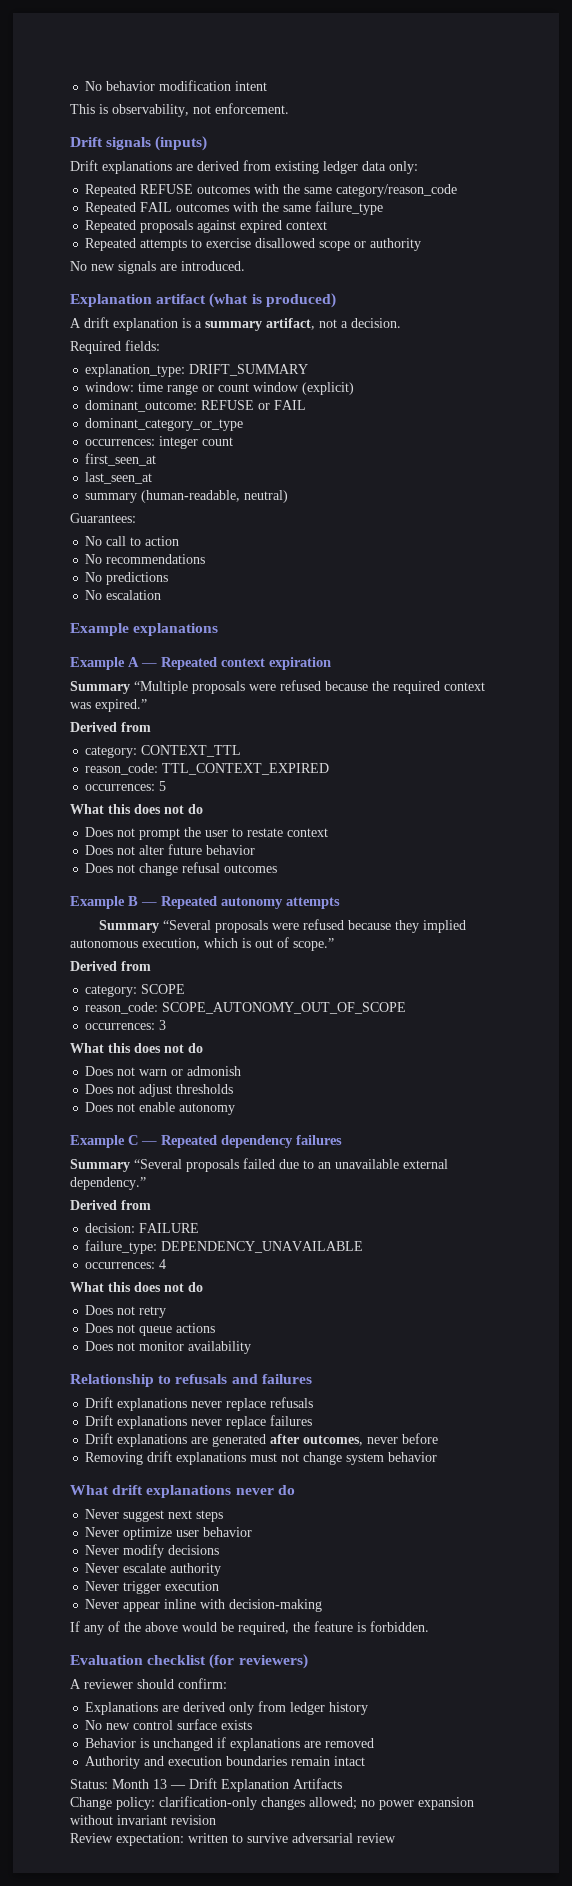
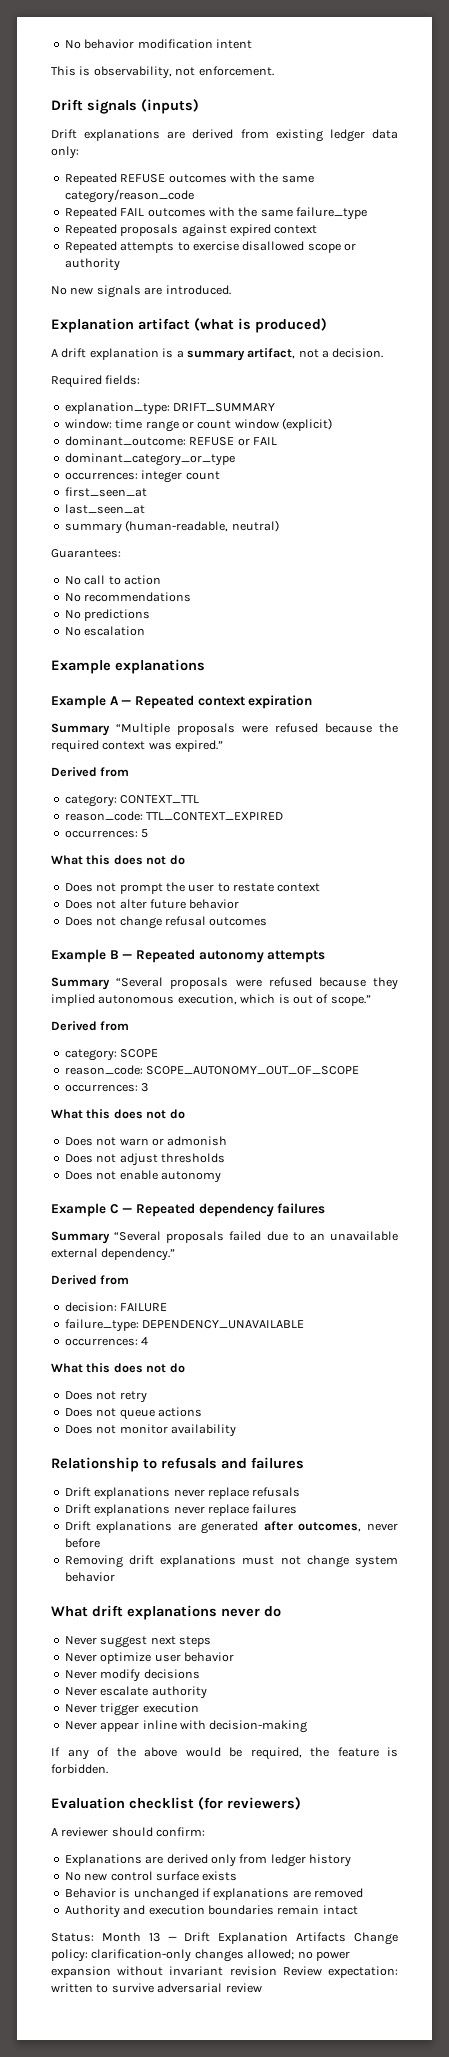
- Status: Month 13 — Drift Explanation Artifacts
- Change policy: clarification-only changes allowed; no power expansion without invariant revision
- Review expectation: written to survive adversarial review
+ Status: Month 13 — Drift Explanation Artifacts Change policy: clarification-only changes allowed; no power expansion without invariant revision Review expectation: written to survive adversarial review

